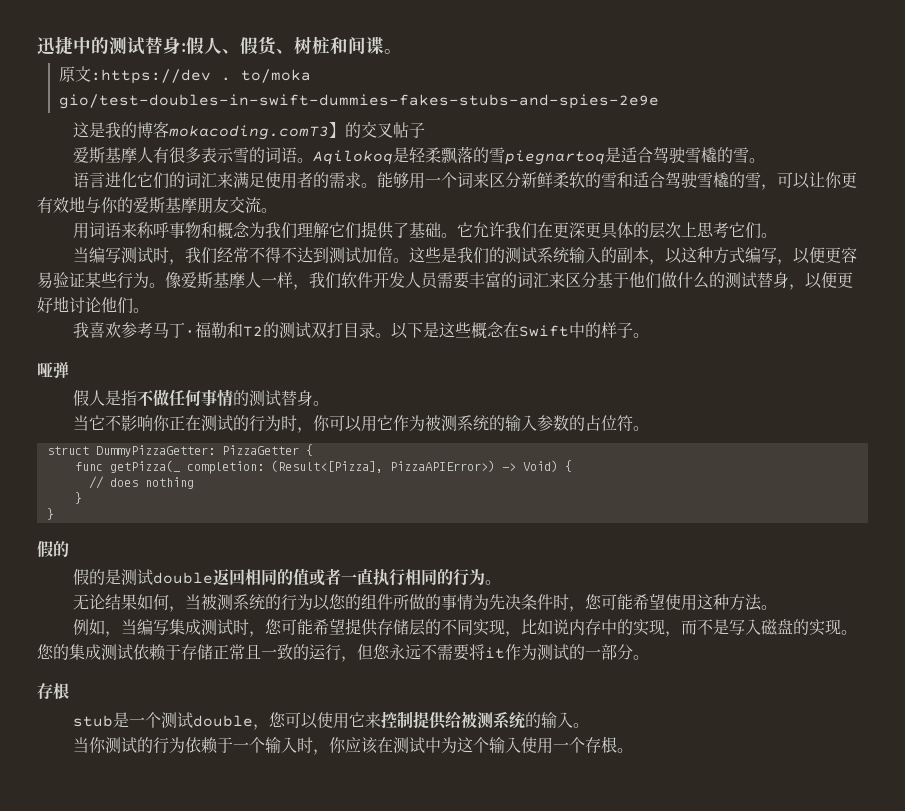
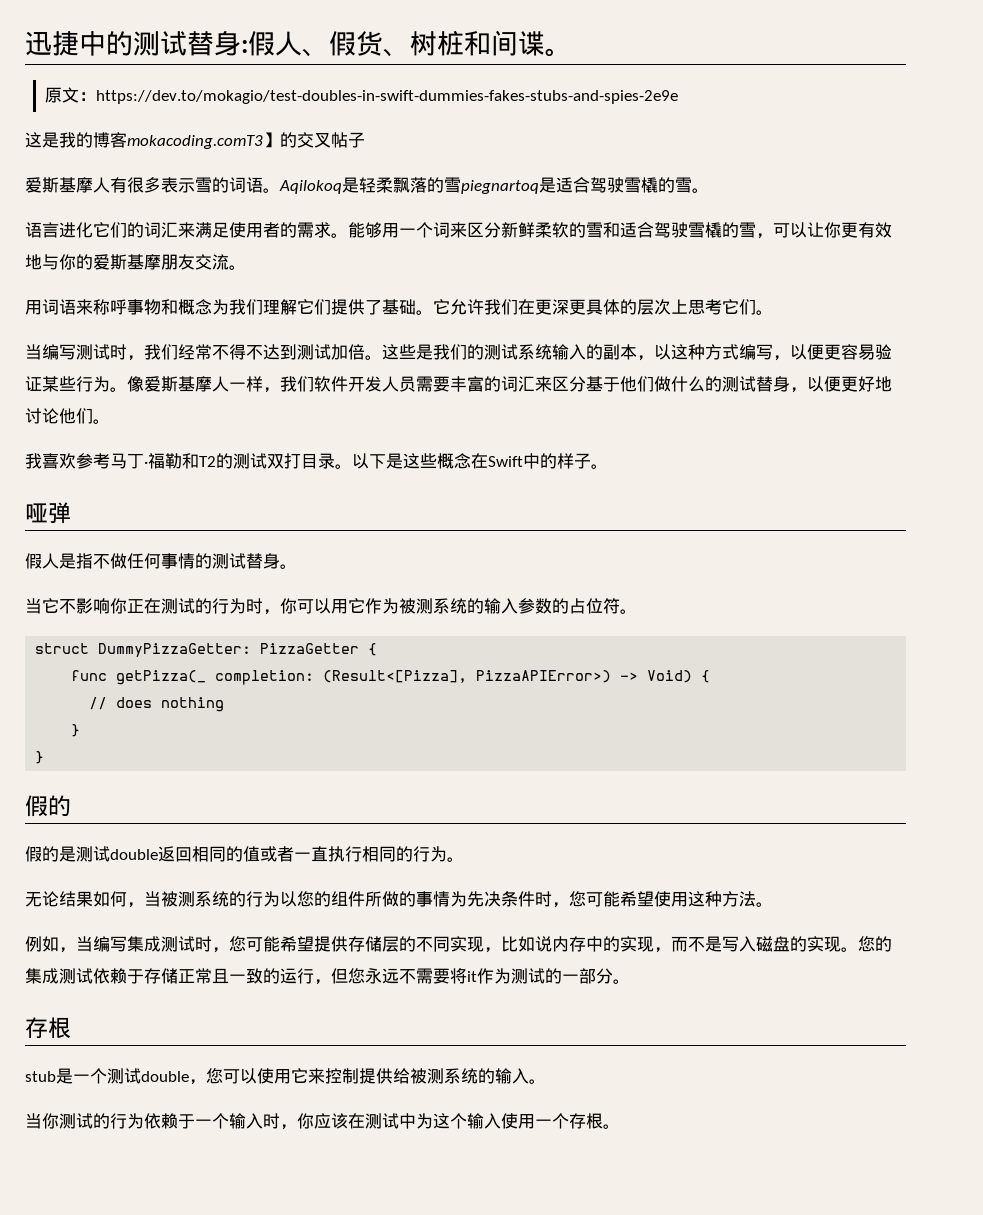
- 原文:https://dev . to/moka gio/test-doubles-in-swift-dummies-fakes-stubs-and-spies-2e9e
+ 原文：https://dev.to/mokagio/test-doubles-in-swift-dummies-fakes-stubs-and-spies-2e9e

